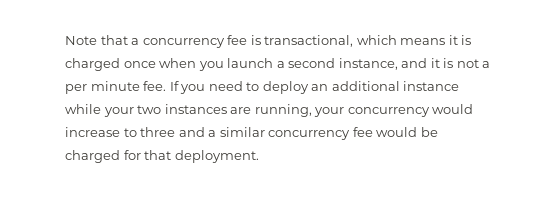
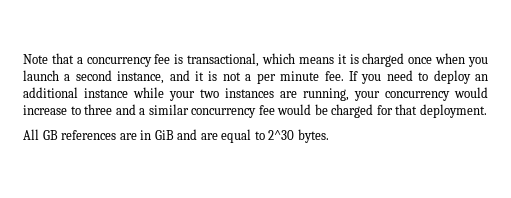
+ All GB references are in GiB and are equal to 2^30 bytes.

